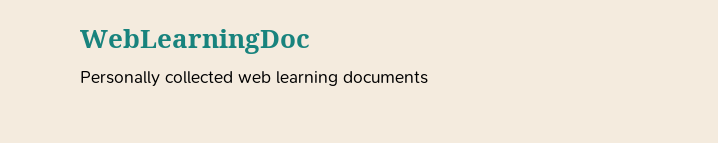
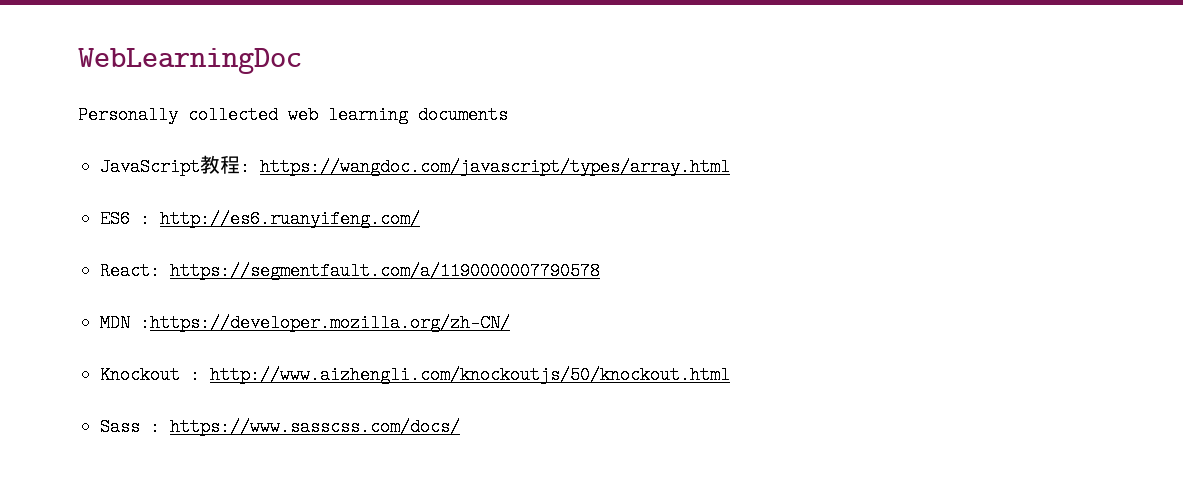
+ JavaScript教程: https://wangdoc.com/javascript/types/array.html
+ ES6 : http://es6.ruanyifeng.com/
+ React: https://segmentfault.com/a/1190000007790578
+ MDN :https://developer.mozilla.org/zh-CN/
+ Knockout : http://www.aizhengli.com/knockoutjs/50/knockout.html
+ Sass : https://www.sasscss.com/docs/

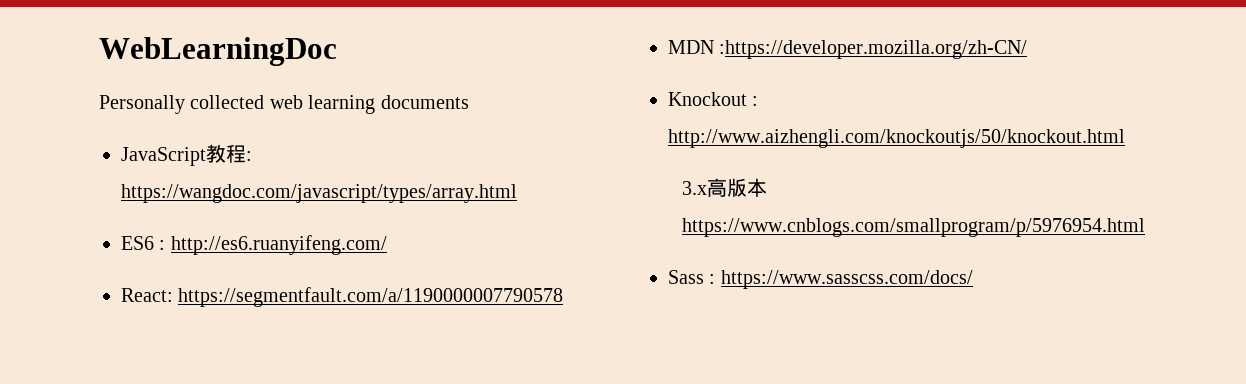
+ 3.x高版本https://www.cnblogs.com/smallprogram/p/5976954.html

